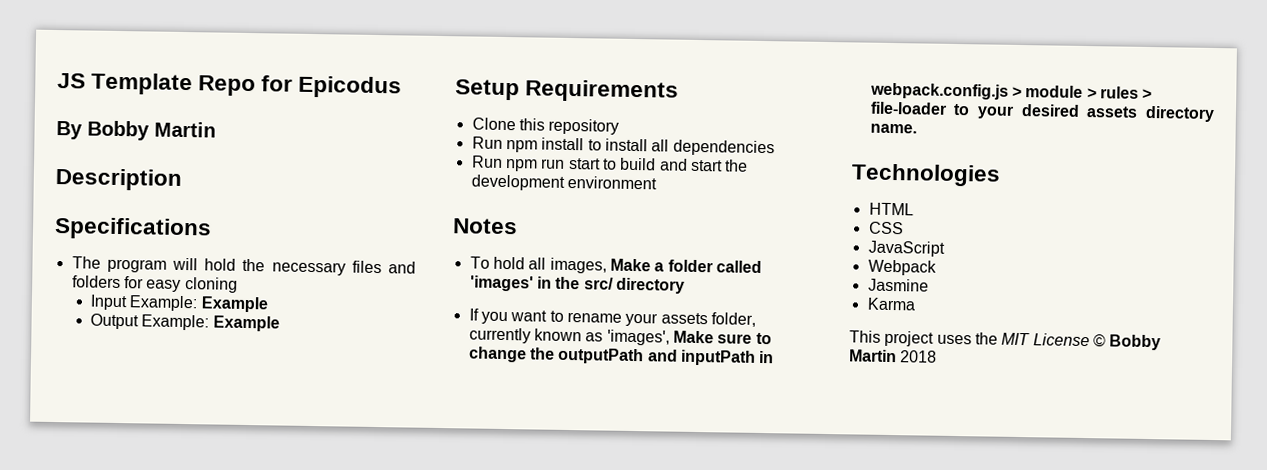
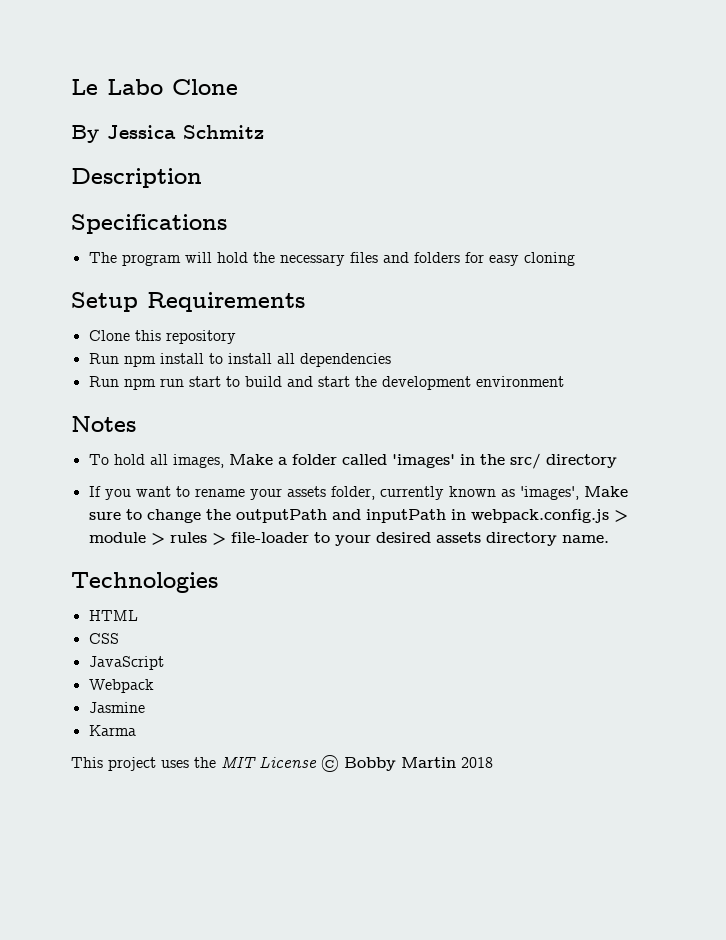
- JS Template Repo for Epicodus
+ Le Labo Clone
- By Bobby Martin
+ By Jessica Schmitz
- Input Example: Example
- Output Example: Example

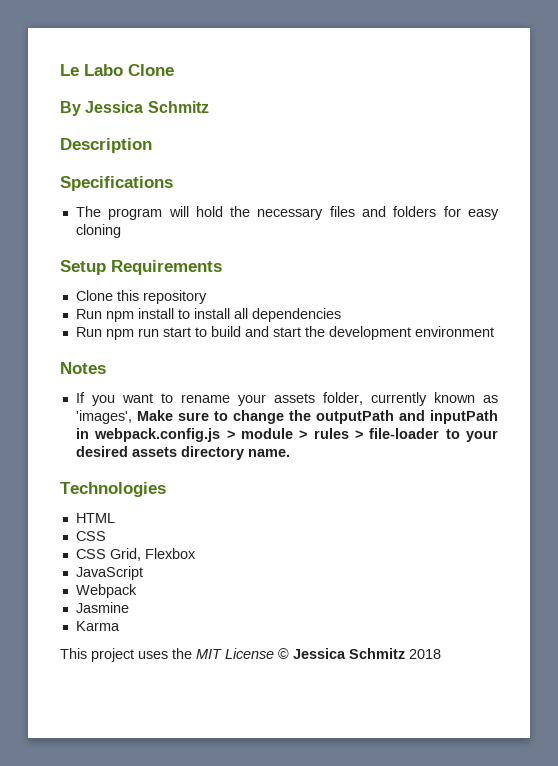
- To hold all images, Make a folder called 'images' in the src/ directory
+ CSS Grid, Flexbox
- This project uses the MIT License © Bobby Martin 2018
+ This project uses the MIT License © Jessica Schmitz 2018

